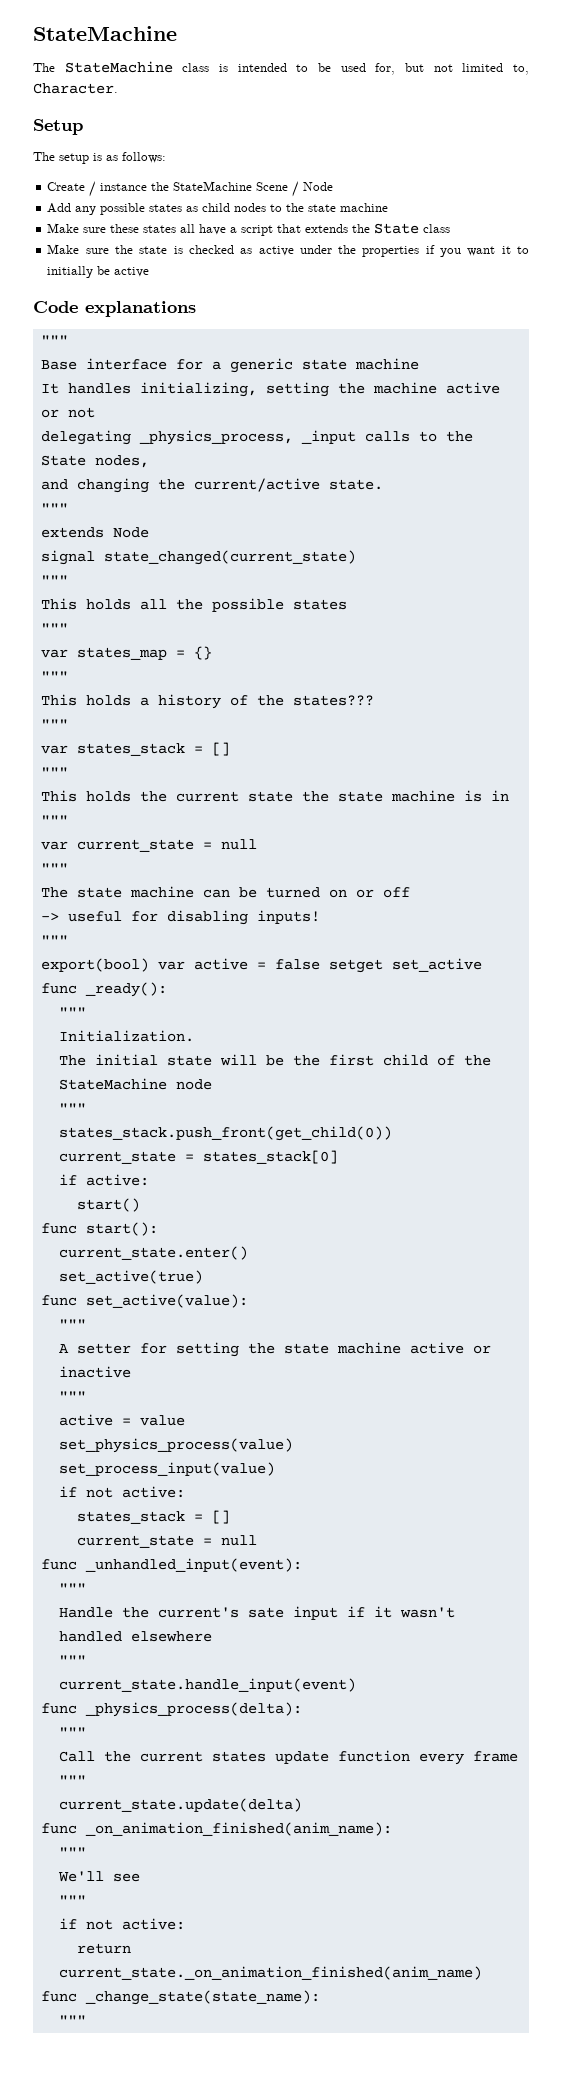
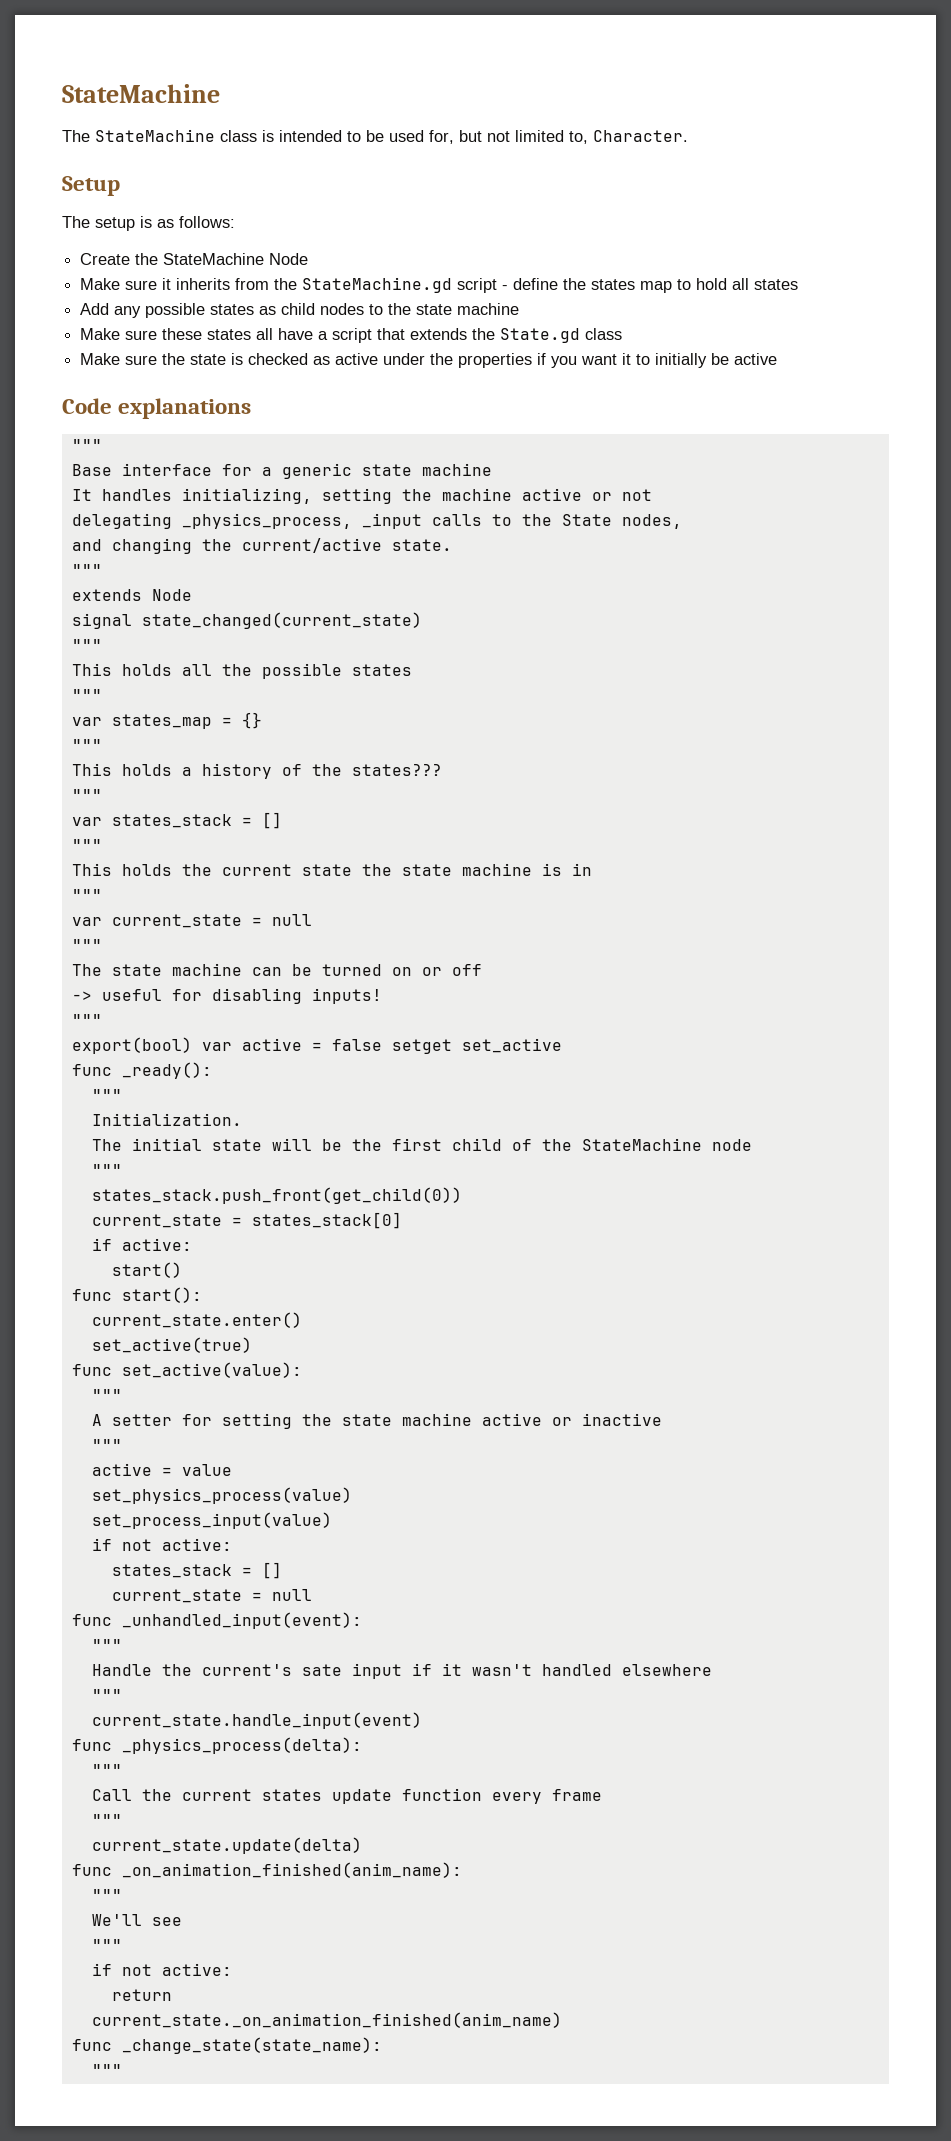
- Create / instance the StateMachine Scene / Node
+ Create the StateMachine Node
+ Make sure it inherits from the StateMachine.gd script - define the states map to hold all states
- Make sure these states all have a script that extends the State class
+ Make sure these states all have a script that extends the State.gd class

